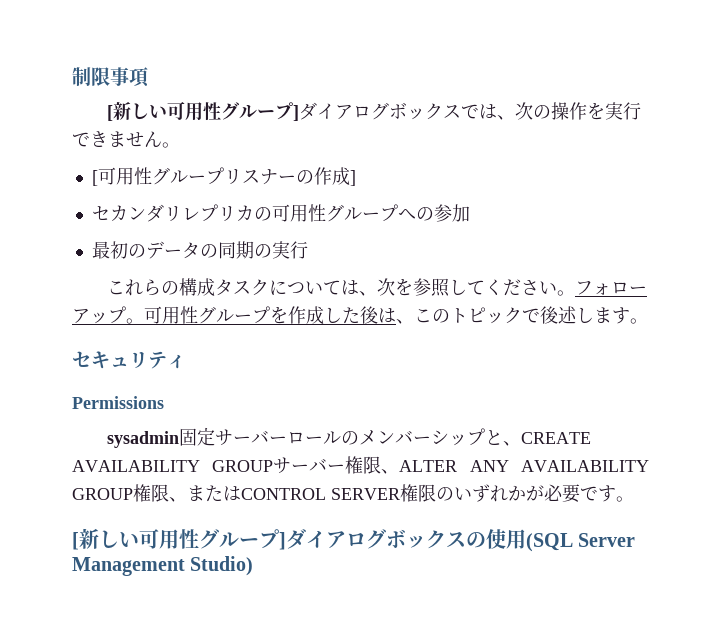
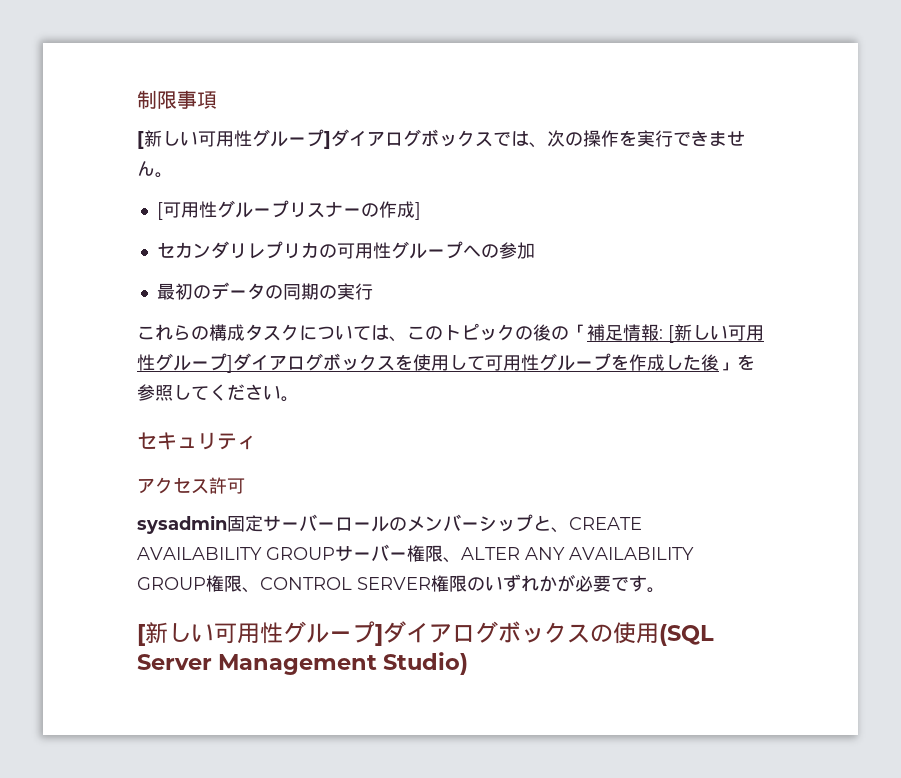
- これらの構成タスクについては、次を参照してください。フォローアップ。可用性グループを作成した後は、このトピックで後述します。
+ これらの構成タスクについては、このトピックの後の「補足情報: [新しい可用性グループ]ダイアログボックスを使用して可用性グループを作成した後」を参照してください。
- Permissions
+ アクセス許可
- sysadmin固定サーバーロールのメンバーシップと、CREATE AVAILABILITY GROUPサーバー権限、ALTER ANY AVAILABILITY GROUP権限、またはCONTROL SERVER権限のいずれかが必要です。
+ sysadmin固定サーバーロールのメンバーシップと、CREATE AVAILABILITY GROUPサーバー権限、ALTER ANY AVAILABILITY GROUP権限、CONTROL SERVER権限のいずれかが必要です。

